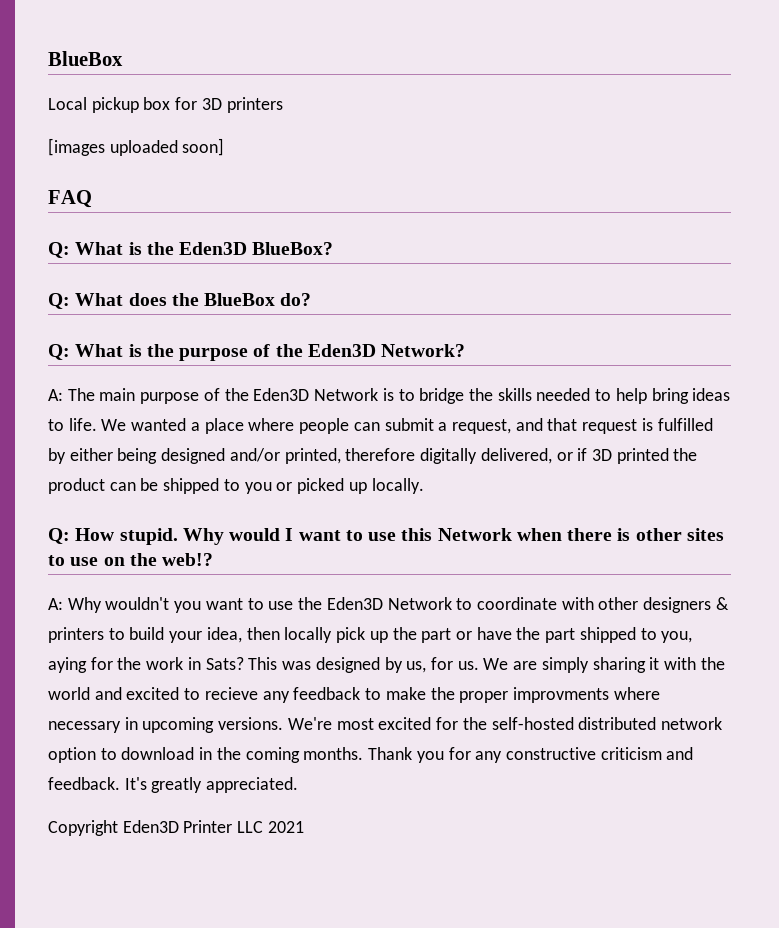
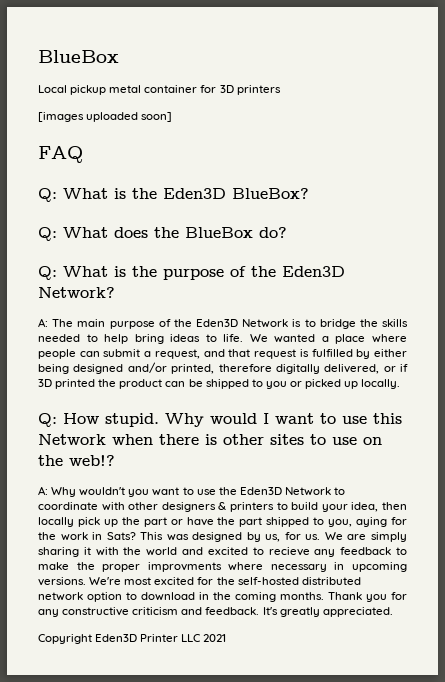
- Local pickup box for 3D printers
+ Local pickup metal container for 3D printers

